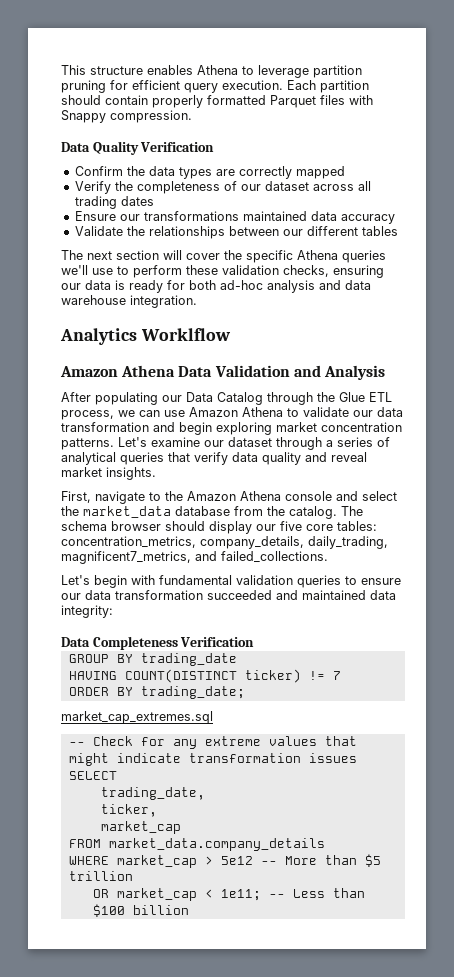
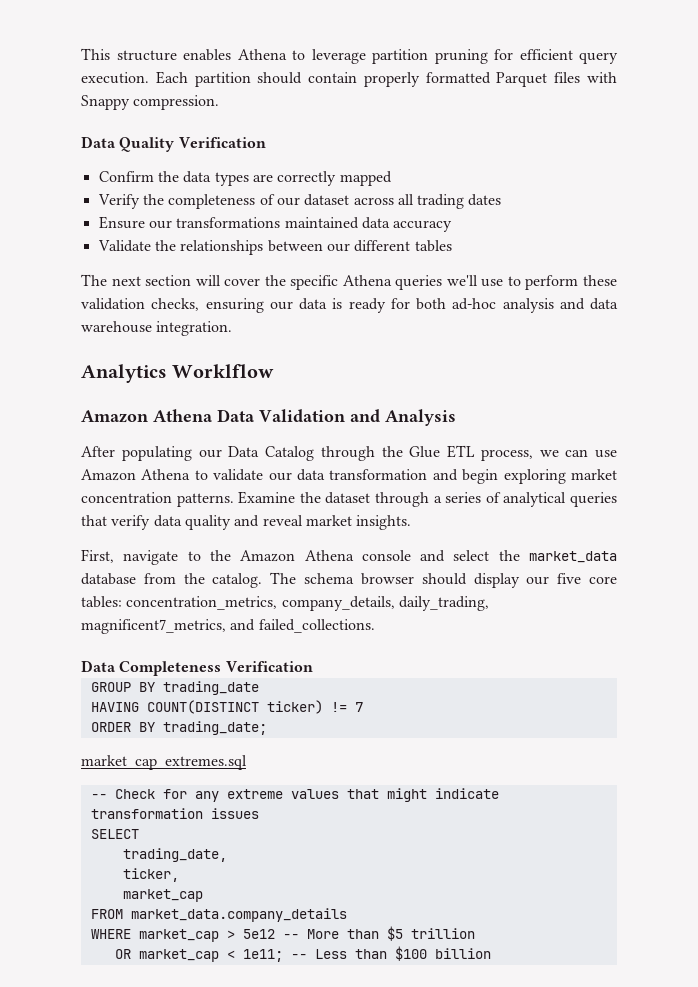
- Let's examine our dataset through a series of analytical queries that verify data quality and reveal market insights.
+ Examine the dataset through a series of analytical queries that verify data quality and reveal market insights.
- Let's begin with fundamental validation queries to ensure our data transformation succeeded and maintained data integrity:

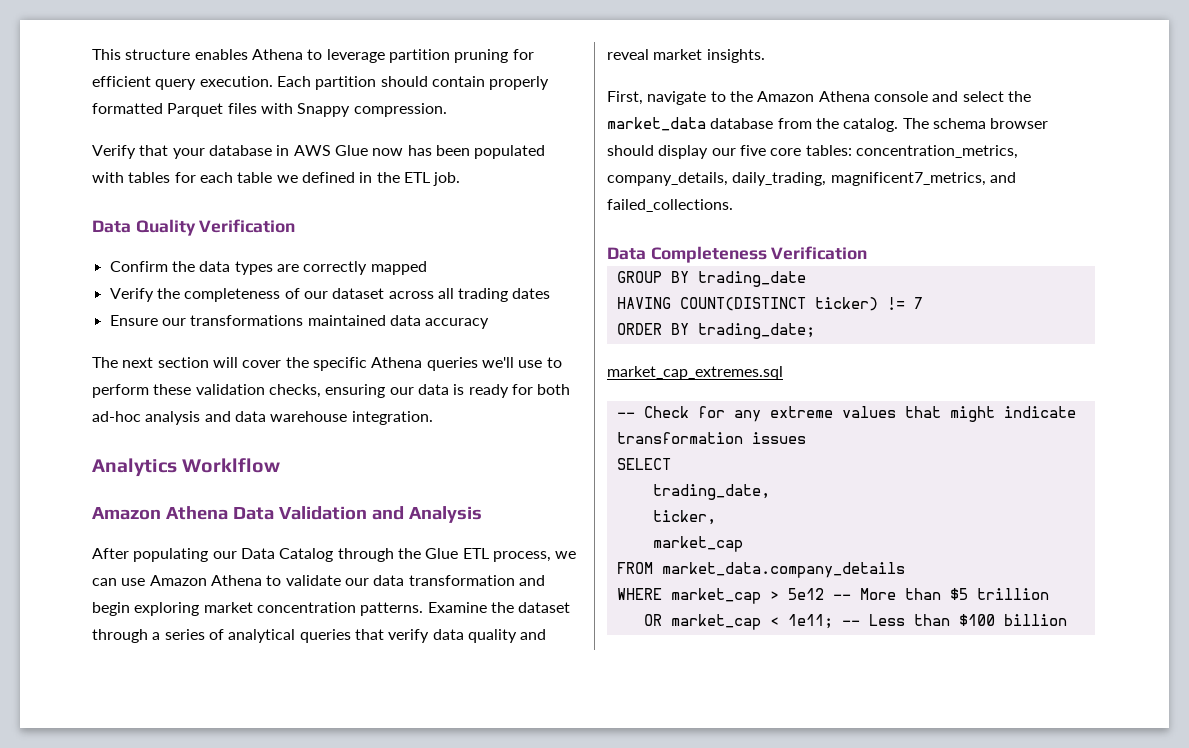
+ Verify that your database in AWS Glue now has been populated with tables for each table we defined in the ETL job.
- Validate the relationships between our different tables

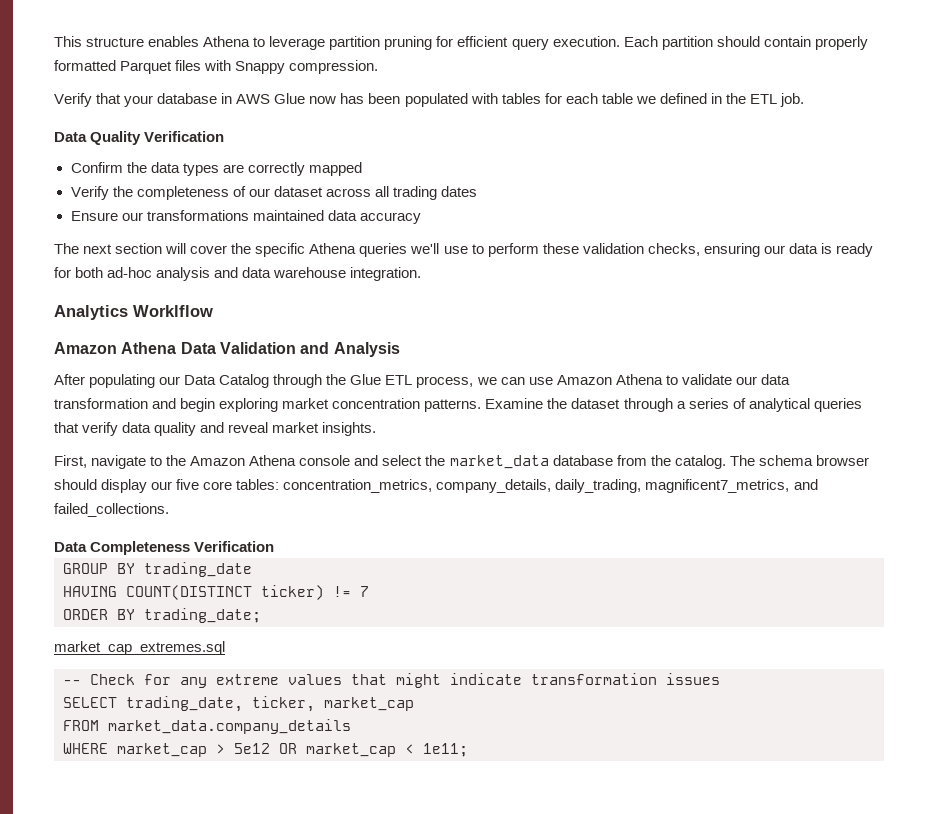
- SELECT
- trading_date,
- ticker,
- market_cap
+ SELECT trading_date, ticker, market_cap
- WHERE market_cap > 5e12 -- More than $5 trillion
- OR market_cap < 1e11; -- Less than $100 billion
+ WHERE market_cap > 5e12 OR market_cap < 1e11;

